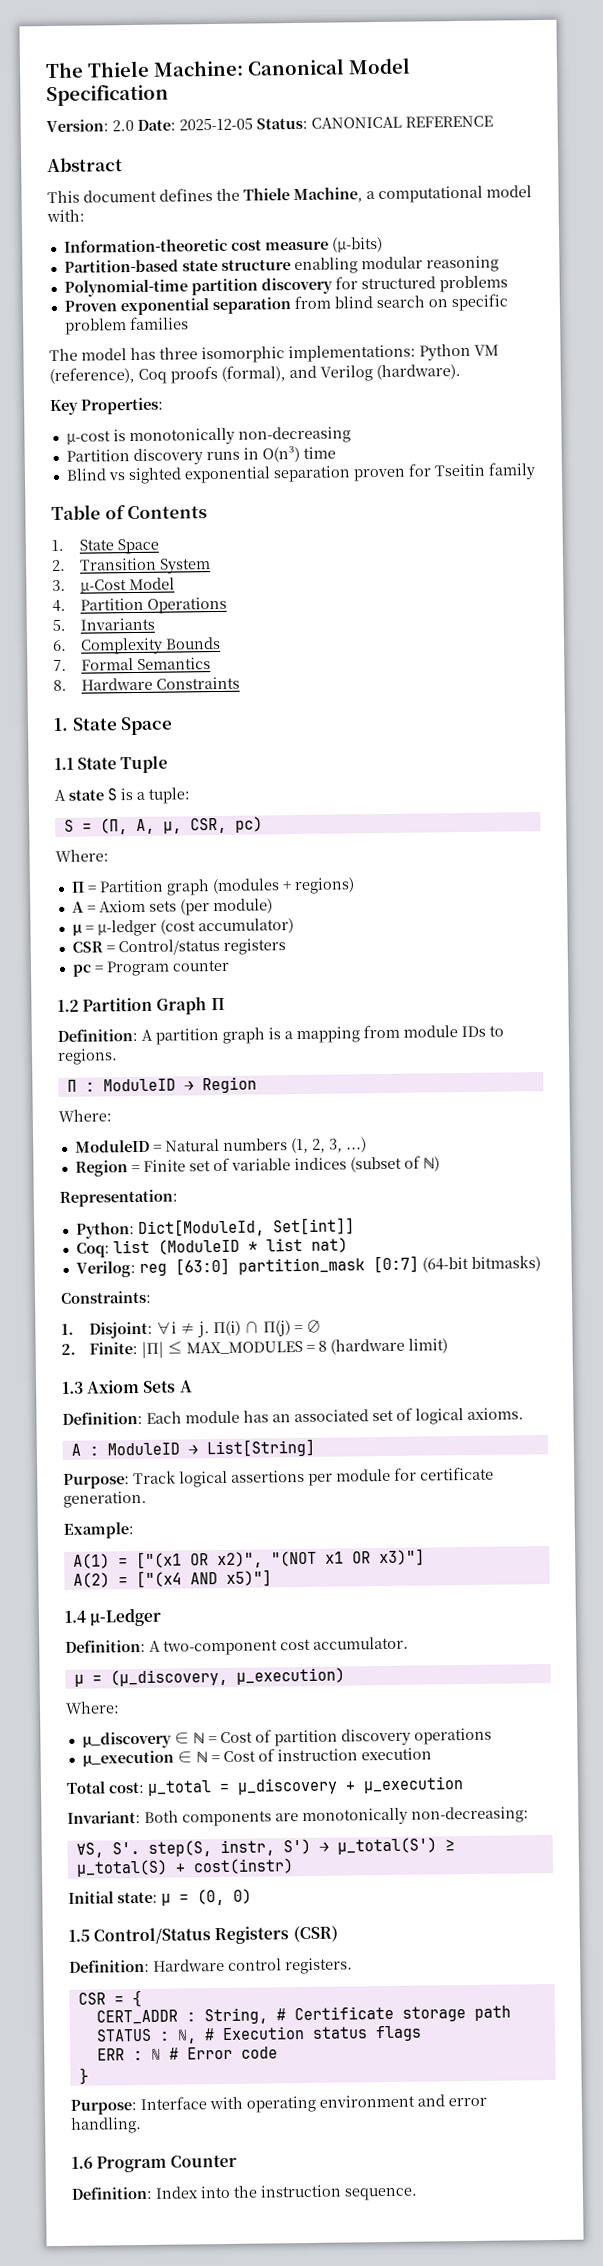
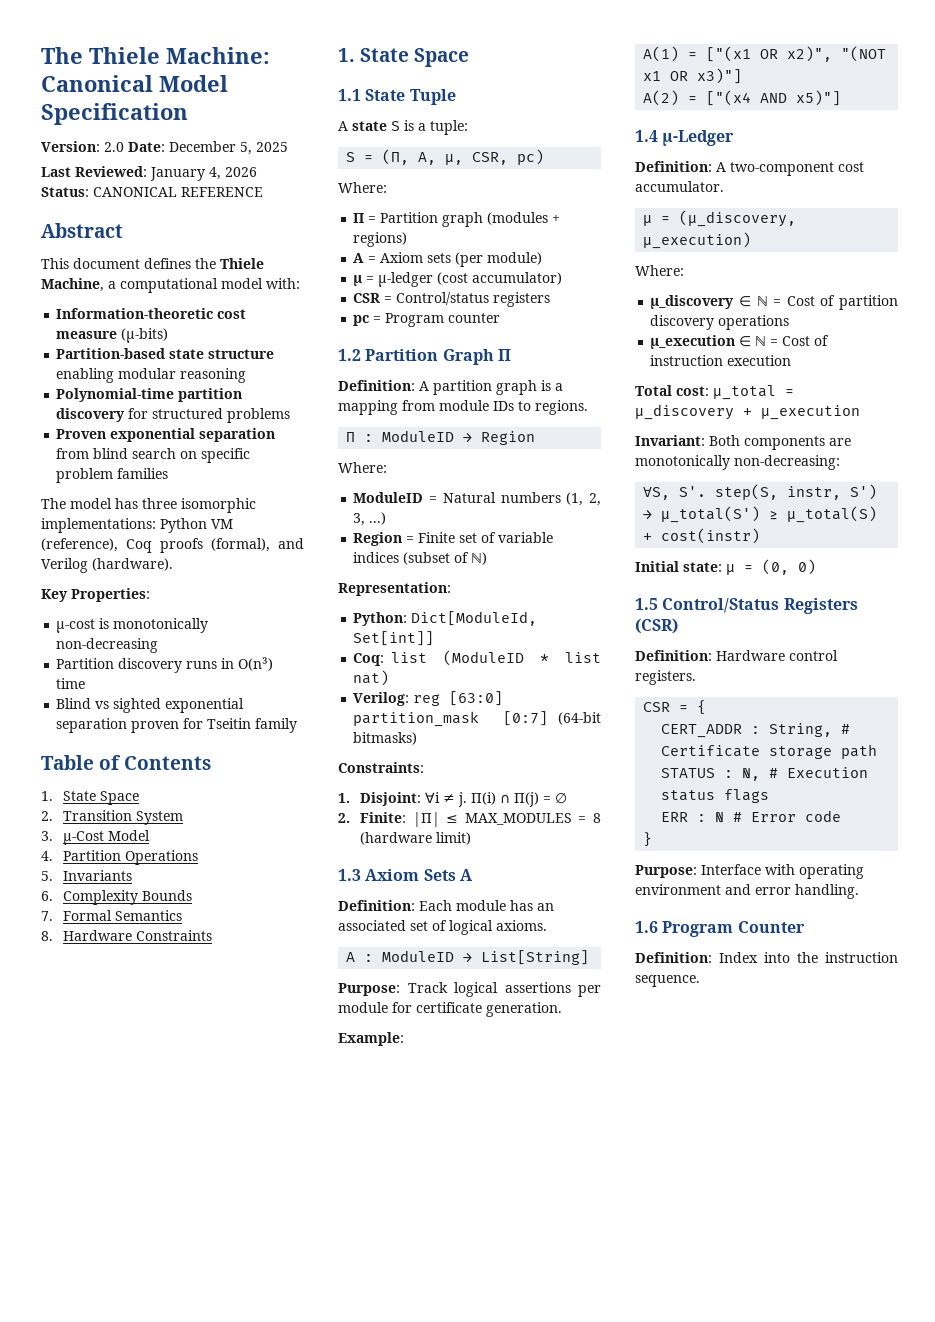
- Version: 2.0 Date: 2025-12-05 Status: CANONICAL REFERENCE
+ Version: 2.0 Date: December 5, 2025
+ Last Reviewed: January 4, 2026 Status: CANONICAL REFERENCE

